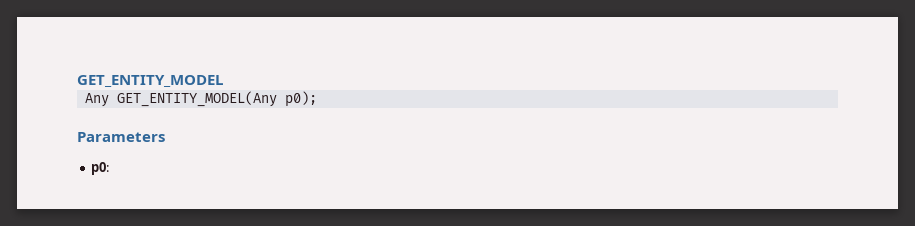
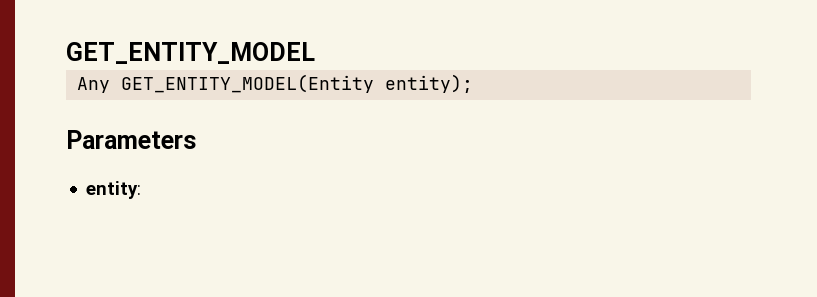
- Any GET_ENTITY_MODEL(Any p0);
+ Any GET_ENTITY_MODEL(Entity entity);
- p0:
+ entity:

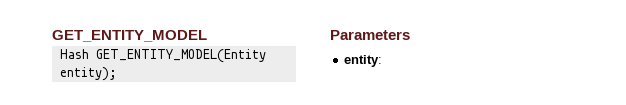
- Any GET_ENTITY_MODEL(Entity entity);
+ Hash GET_ENTITY_MODEL(Entity entity);

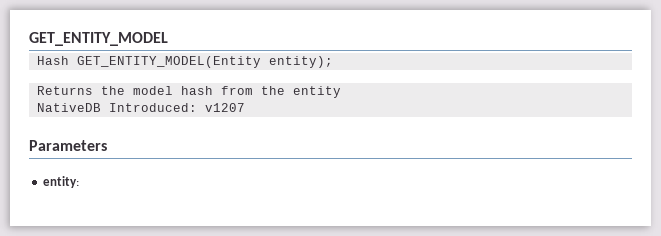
+ Returns the model hash from the entity
+ NativeDB Introduced: v1207

